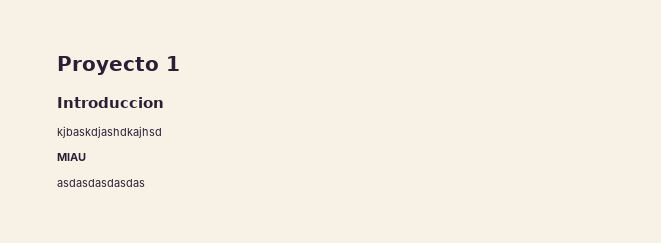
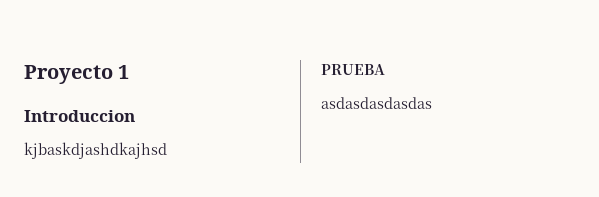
- MIAU
+ PRUEBA

